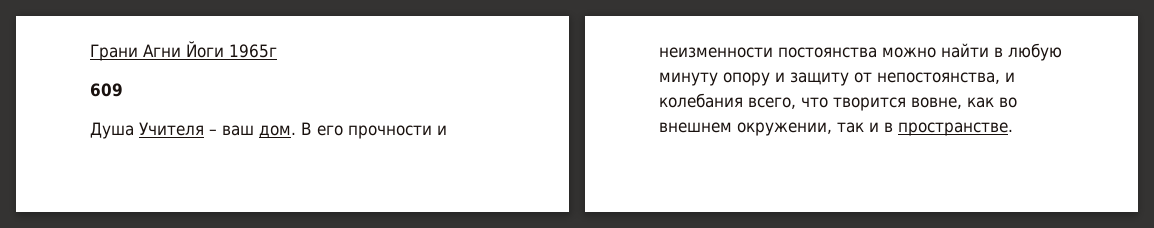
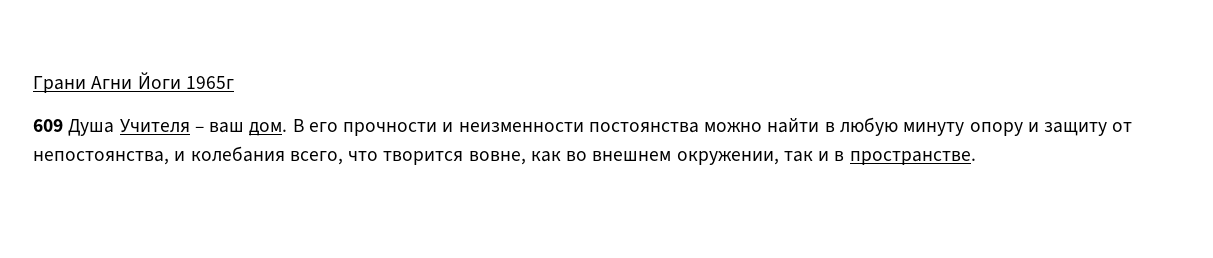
- 609
- Душа Учителя – ваш дом.
+ 609 Душа Учителя – ваш дом.

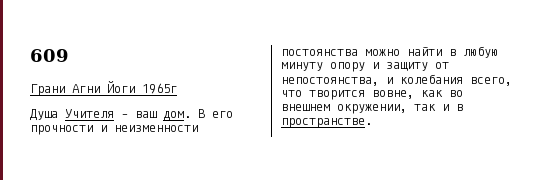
+ 609
- 609 Душа Учителя – ваш дом.
+ Душа Учителя – ваш дом.

